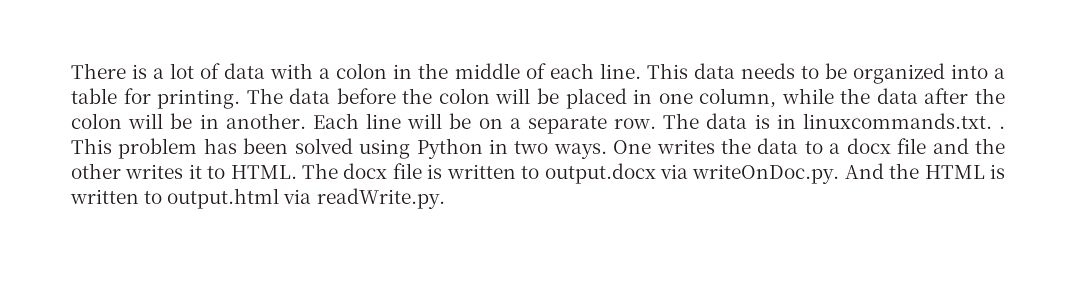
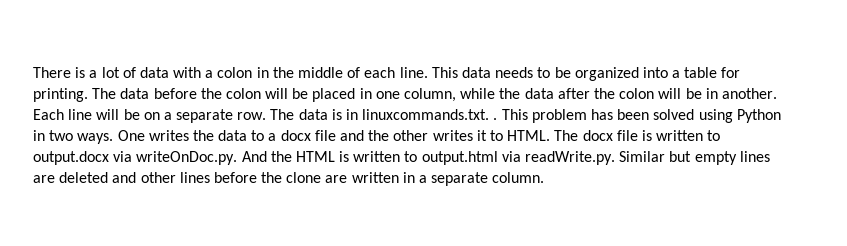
- The docx file is written to output.docx via writeOnDoc.py. And the HTML is written to output.html via readWrite.py.
+ The docx file is written to output.docx via writeOnDoc.py. And the HTML is written to output.html via readWrite.py. Similar but empty lines are deleted and other lines before the clone are written in a separate column.

